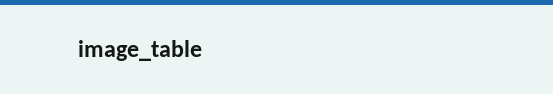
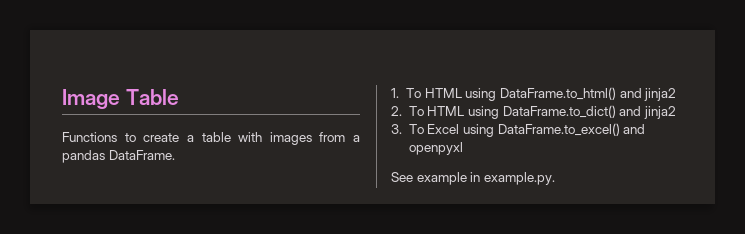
- image_table
+ Image Table
+ Functions to create a table with images from a pandas DataFrame.
+ 1. To HTML using DataFrame.to_html() and jinja2
+ 2. To HTML using DataFrame.to_dict() and jinja2
+ 3. To Excel using DataFrame.to_excel() and openpyxl
+ See example in example.py.

